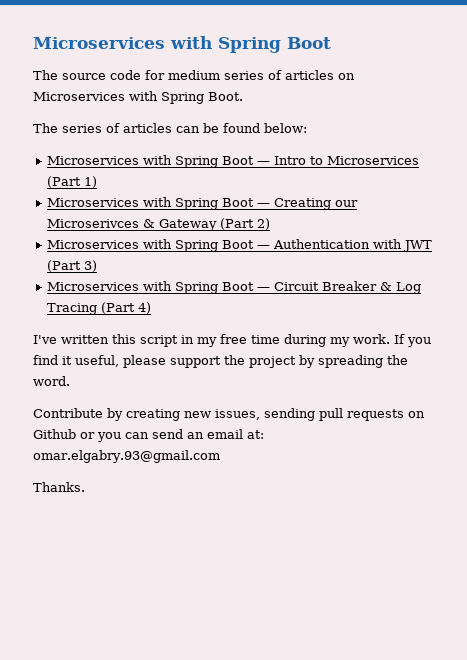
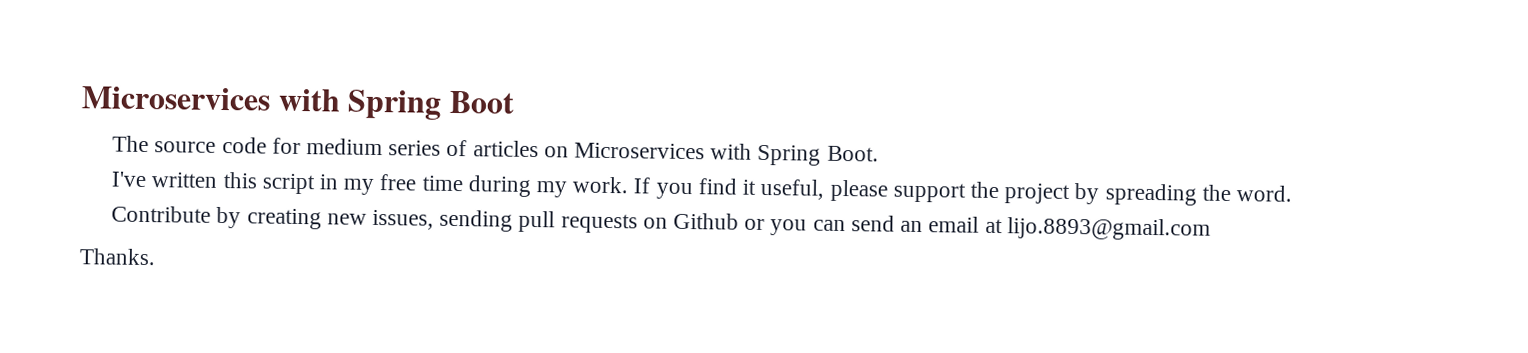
- The series of articles can be found below:
- Microservices with Spring Boot — Intro to Microservices (Part 1)
- Microservices with Spring Boot — Creating our Microserivces & Gateway (Part 2)
- Microservices with Spring Boot — Authentication with JWT (Part 3)
- Microservices with Spring Boot — Circuit Breaker & Log Tracing (Part 4)
- Contribute by creating new issues, sending pull requests on Github or you can send an email at: omar.elgabry.93@gmail.com
+ Contribute by creating new issues, sending pull requests on Github or you can send an email at lijo.8893@gmail.com

